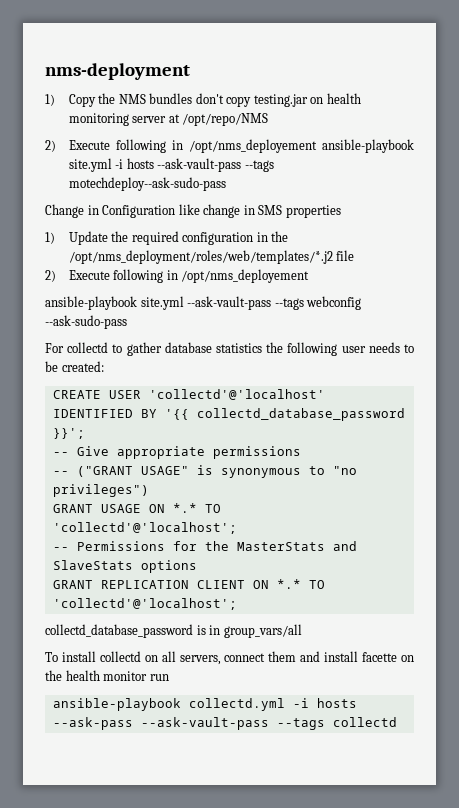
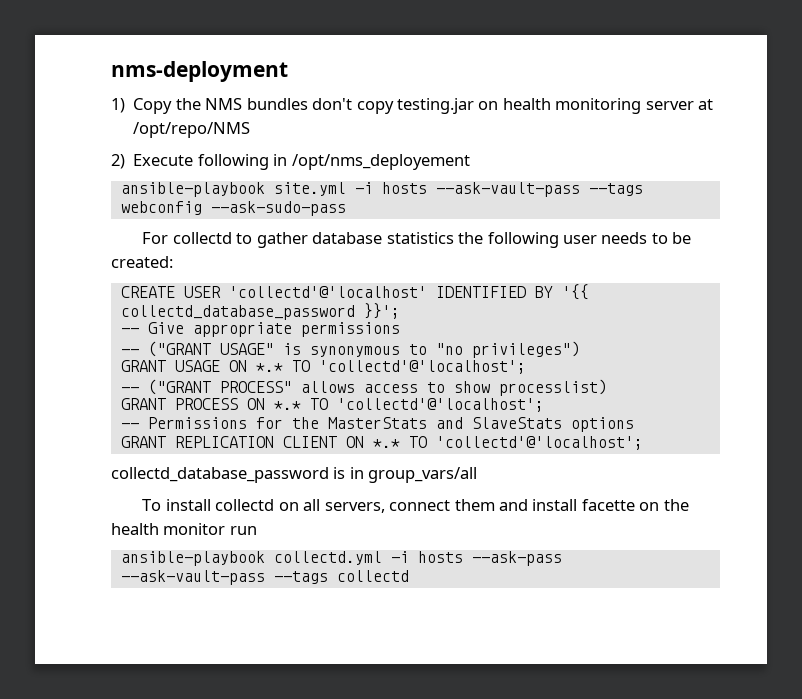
- 2) Execute following in /opt/nms_deployement ansible-playbook site.yml -i hosts --ask-vault-pass --tags motechdeploy--ask-sudo-pass
- Change in Configuration like change in SMS properties
- 1) Update the required configuration in the /opt/nms_deployment/roles/web/templates/*.j2 file
  2) Execute following in /opt/nms_deployement
- ansible-playbook site.yml --ask-vault-pass --tags webconfig --ask-sudo-pass
+ ansible-playbook site.yml -i hosts --ask-vault-pass --tags webconfig --ask-sudo-pass
+ -- ("GRANT PROCESS" allows access to show processlist)
+ GRANT PROCESS ON *.* TO 'collectd'@'localhost';

